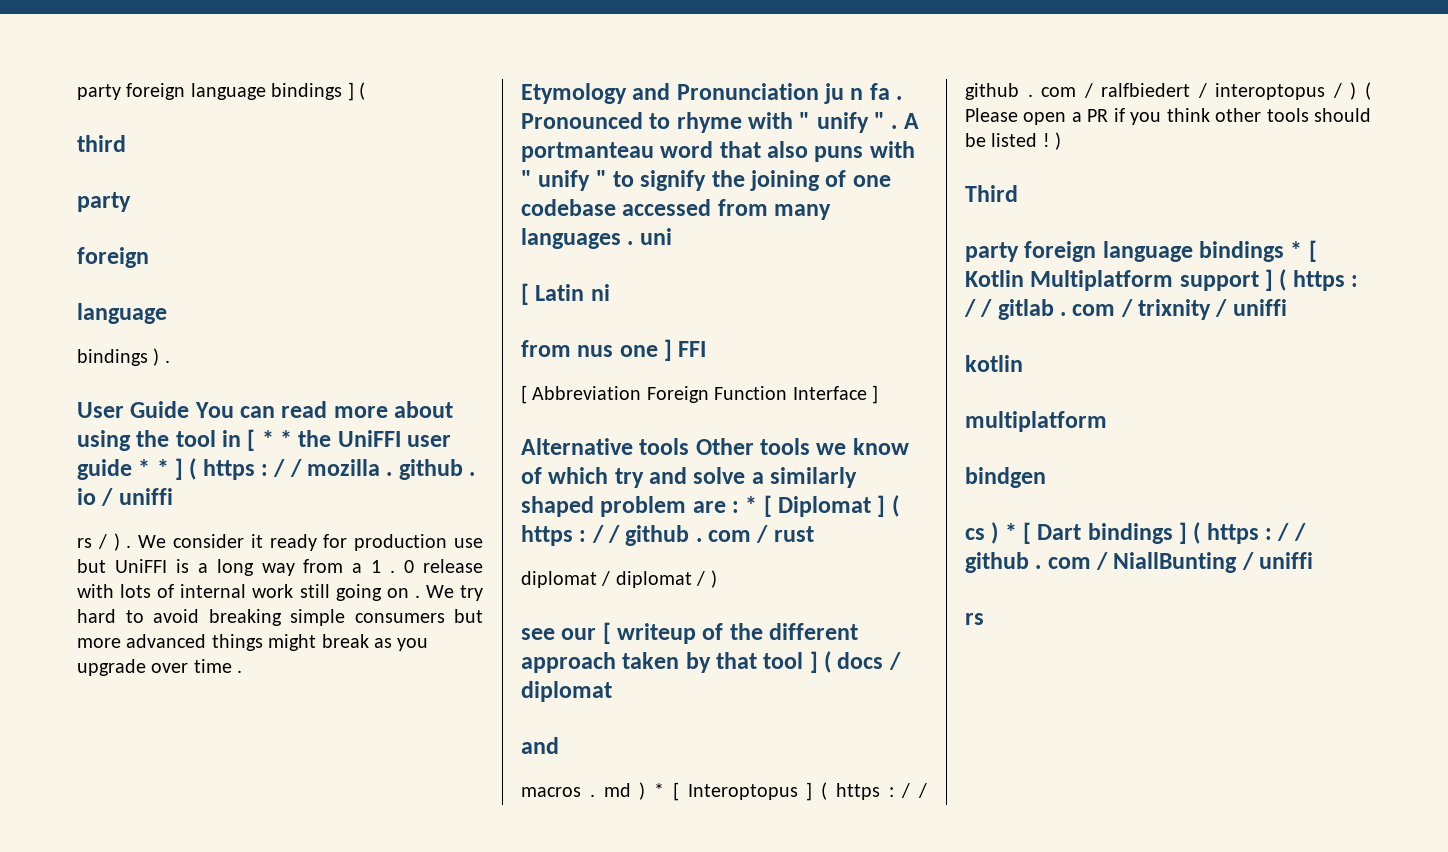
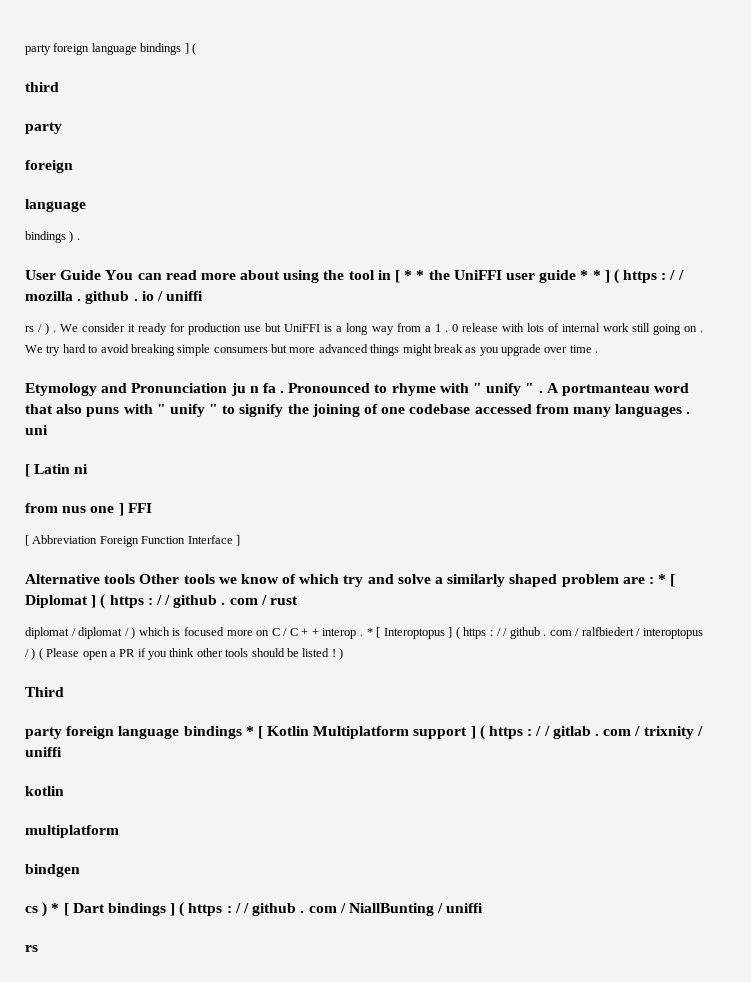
- diplomat / diplomat / )
- see our [ writeup of the different approach taken by that tool ] ( docs / diplomat
- and
- macros . md ) * [ Interoptopus ] ( https : / / github . com / ralfbiedert / interoptopus / ) ( Please open a PR if you think other tools should be listed ! )
+ diplomat / diplomat / ) which is focused more on C / C + + interop . * [ Interoptopus ] ( https : / / github . com / ralfbiedert / interoptopus / ) ( Please open a PR if you think other tools should be listed ! )

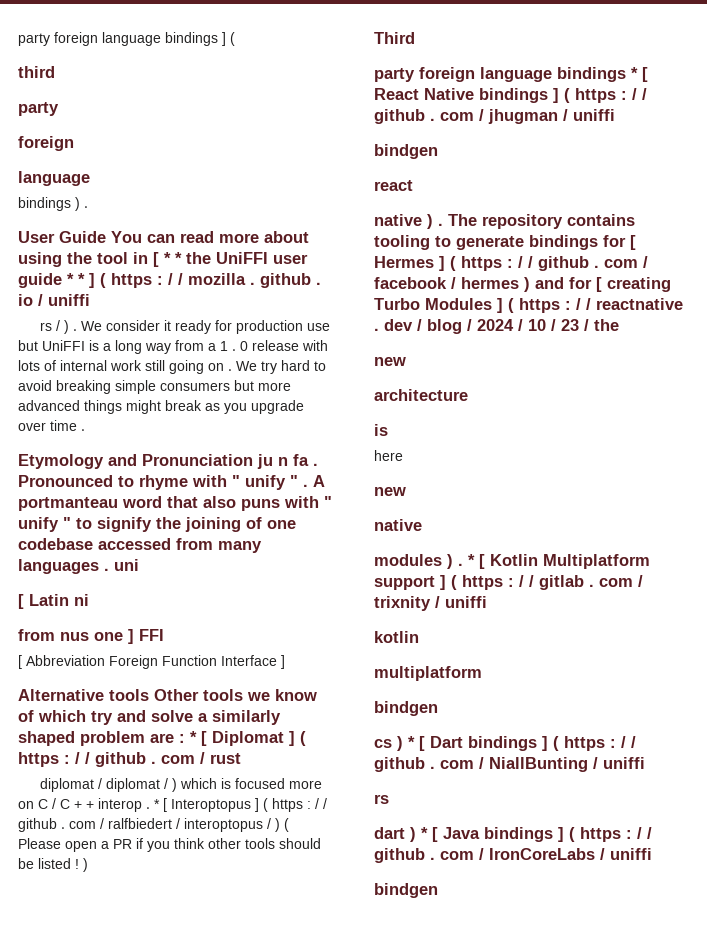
- party foreign language bindings * [ Kotlin Multiplatform support ] ( https : / / gitlab . com / trixnity / uniffi
+ party foreign language bindings * [ React Native bindings ] ( https : / / github . com / jhugman / uniffi
+ bindgen
+ react
+ native ) . The repository contains tooling to generate bindings for [ Hermes ] ( https : / / github . com / facebook / hermes ) and for [ creating Turbo Modules ] ( https : / / reactnative . dev / blog / 2024 / 10 / 23 / the
+ new
+ architecture
+ is
+ here
+ new
+ native
+ modules ) . * [ Kotlin Multiplatform support ] ( https : / / gitlab . com / trixnity / uniffi
+ dart ) * [ Java bindings ] ( https : / / github . com / IronCoreLabs / uniffi
+ bindgen

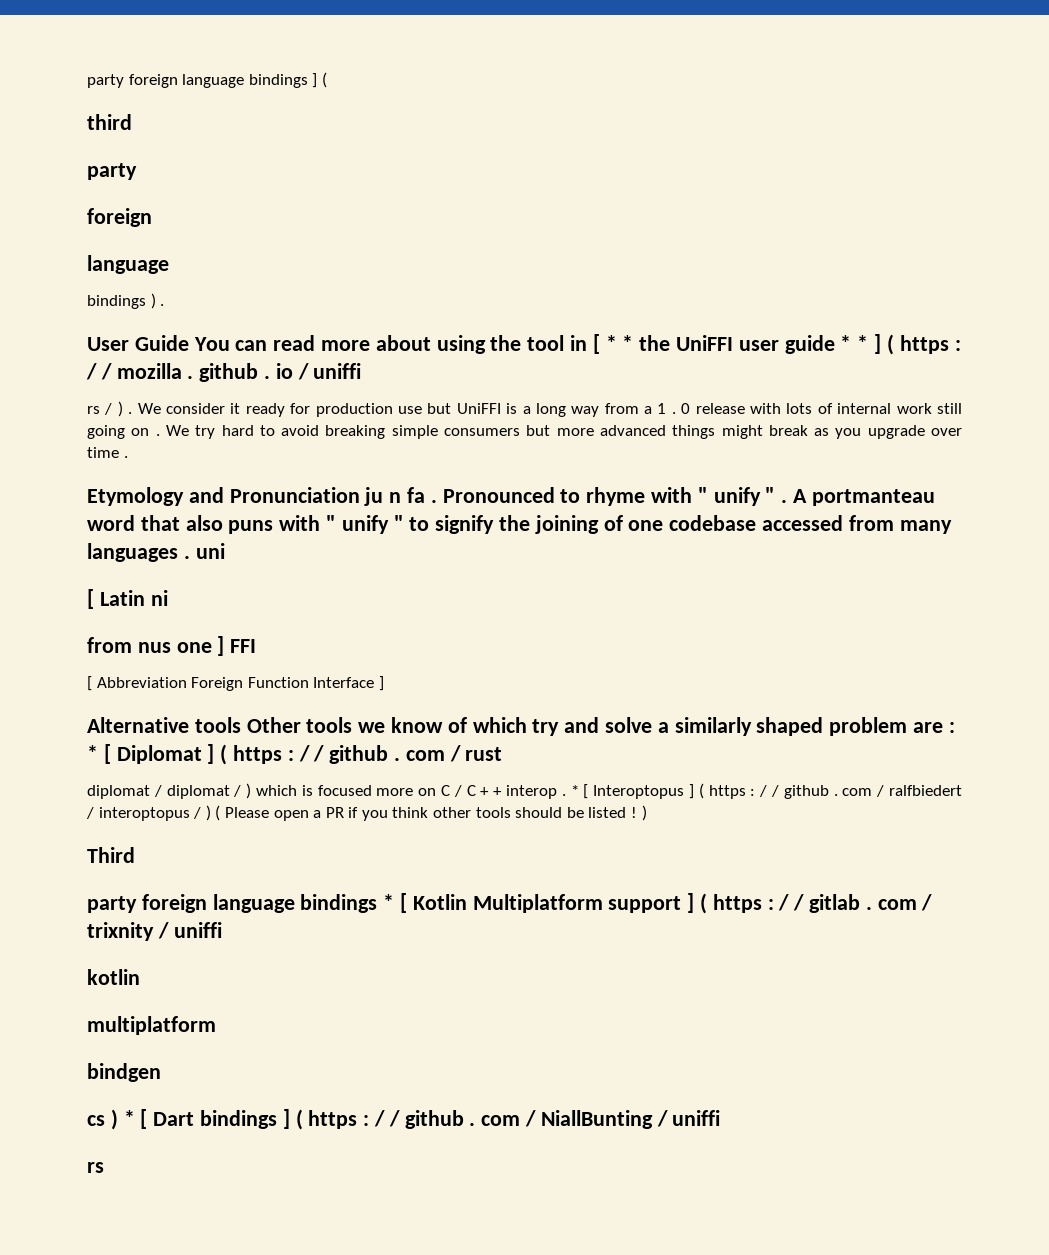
- party foreign language bindings * [ React Native bindings ] ( https : / / github . com / jhugman / uniffi
- bindgen
- react
- native ) . The repository contains tooling to generate bindings for [ Hermes ] ( https : / / github . com / facebook / hermes ) and for [ creating Turbo Modules ] ( https : / / reactnative . dev / blog / 2024 / 10 / 23 / the
- new
- architecture
- is
- here
- new
- native
- modules ) . * [ Kotlin Multiplatform support ] ( https : / / gitlab . com / trixnity / uniffi
+ party foreign language bindings * [ Kotlin Multiplatform support ] ( https : / / gitlab . com / trixnity / uniffi
- dart ) * [ Java bindings ] ( https : / / github . com / IronCoreLabs / uniffi
- bindgen

